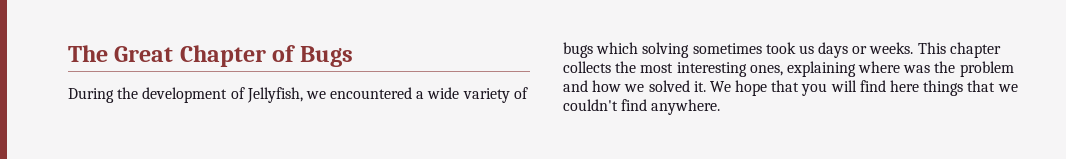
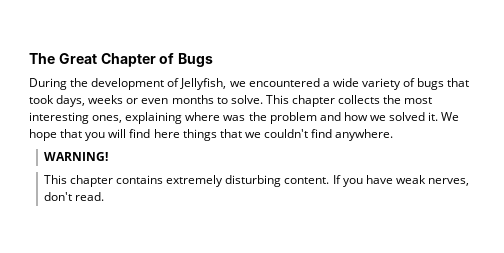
- During the development of Jellyfish, we encountered a wide variety of bugs which solving sometimes took us days or weeks.
+ During the development of Jellyfish, we encountered a wide variety of bugs that took days, weeks or even months to solve.
+ WARNING!
+ This chapter contains extremely disturbing content. If you have weak nerves, don't read.

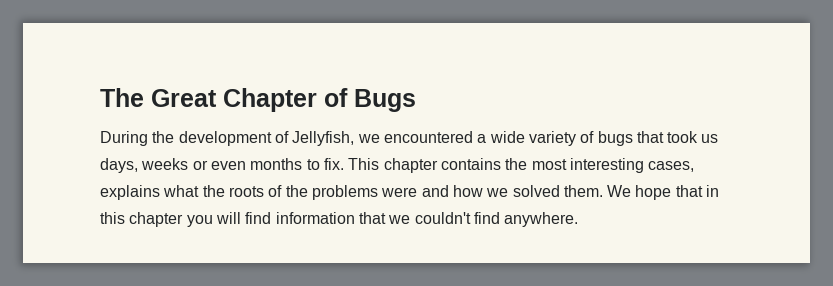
- During the development of Jellyfish, we encountered a wide variety of bugs that took days, weeks or even months to solve. This chapter collects the most interesting ones, explaining where was the problem and how we solved it.
+ During the development of Jellyfish, we encountered a wide variety of bugs that took us days, weeks or even months to fix. This chapter contains the most interesting cases, explains what the roots of the problems were and how we solved them.
- We hope that you will find here things that we couldn't find anywhere.
+ We hope that in this chapter you will find information that we couldn't find anywhere.
- WARNING!
- This chapter contains extremely disturbing content. If you have weak nerves, don't read.

